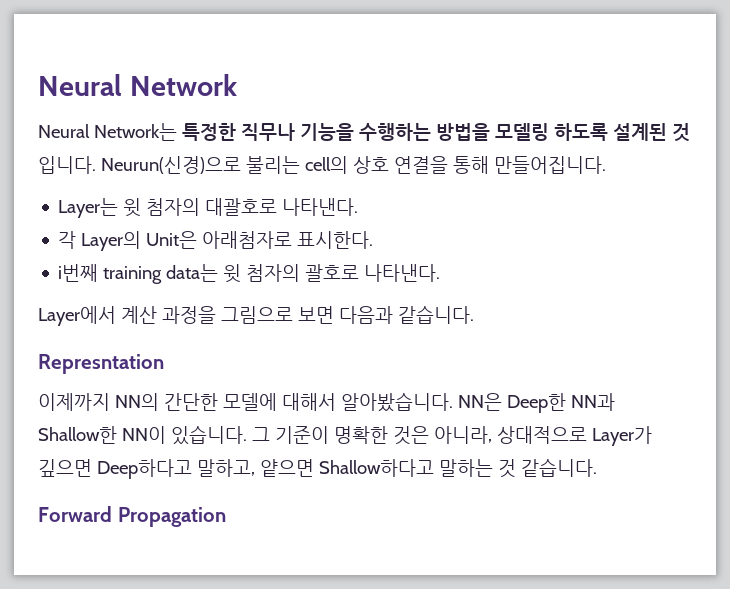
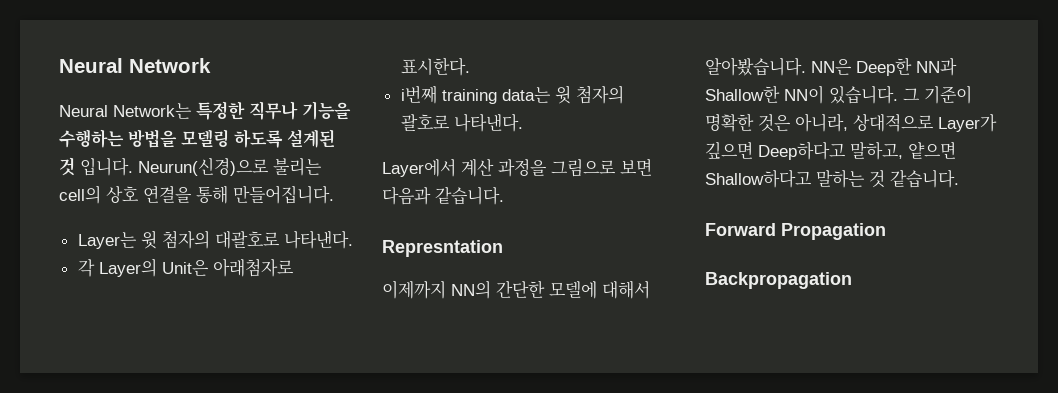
+ Backpropagation

